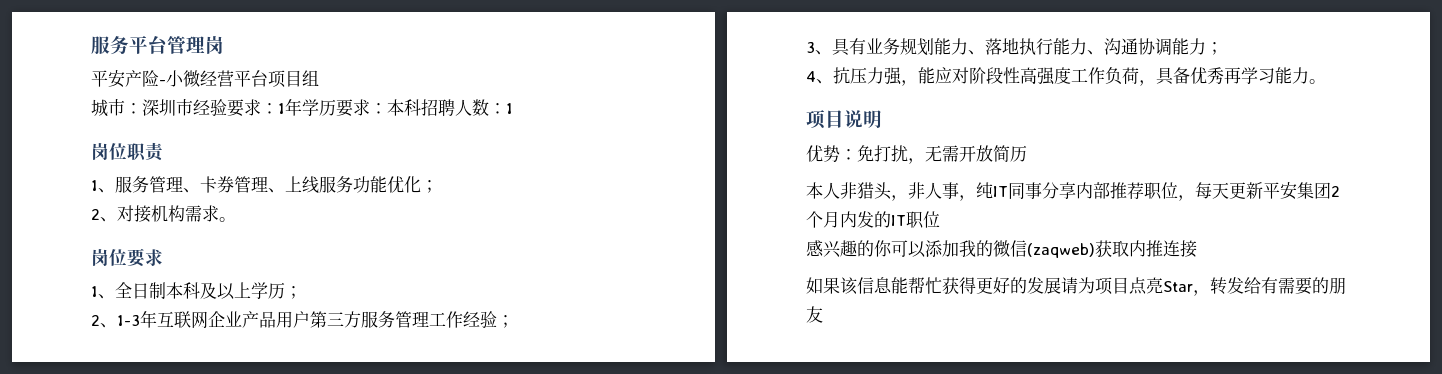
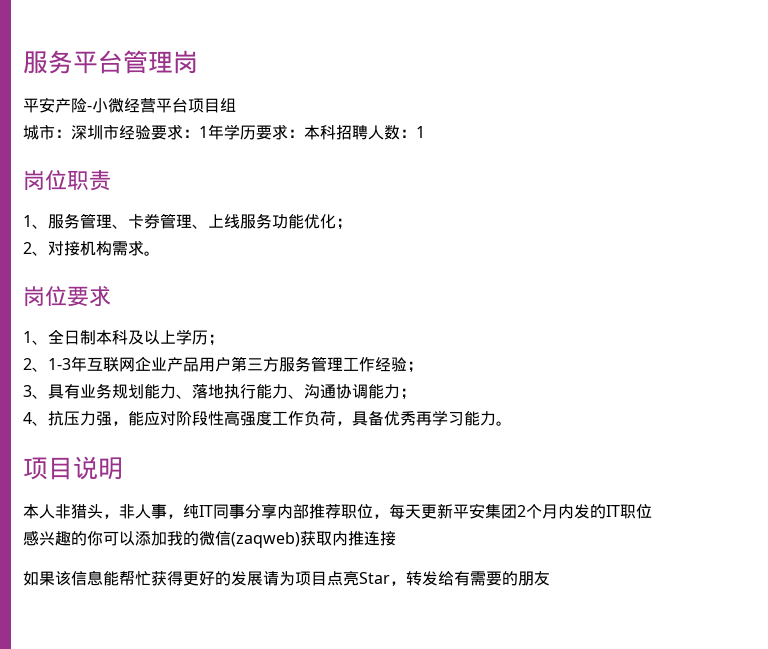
- 优势：免打扰，无需开放简历

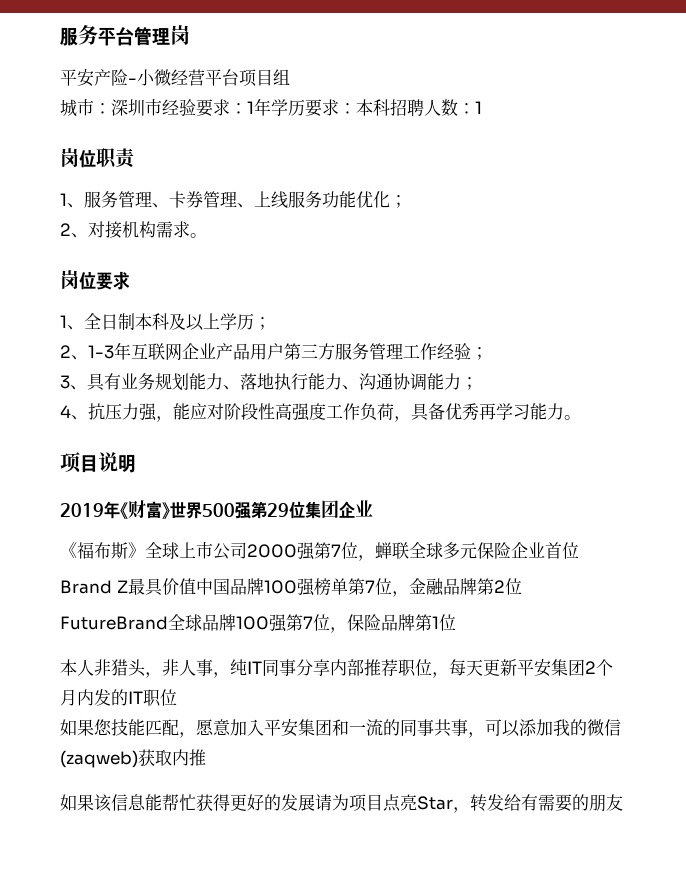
+ 2019年《财富》世界500强第29位集团企业
+ 《福布斯》全球上市公司2000强第7位，蝉联全球多元保险企业首位
+ Brand Z最具价值中国品牌100强榜单第7位，金融品牌第2位
+ FutureBrand全球品牌100强第7位，保险品牌第1位
- 感兴趣的你可以添加我的微信(zaqweb)获取内推连接
+ 如果您技能匹配，愿意加入平安集团和一流的同事共事，可以添加我的微信(zaqweb)获取内推

